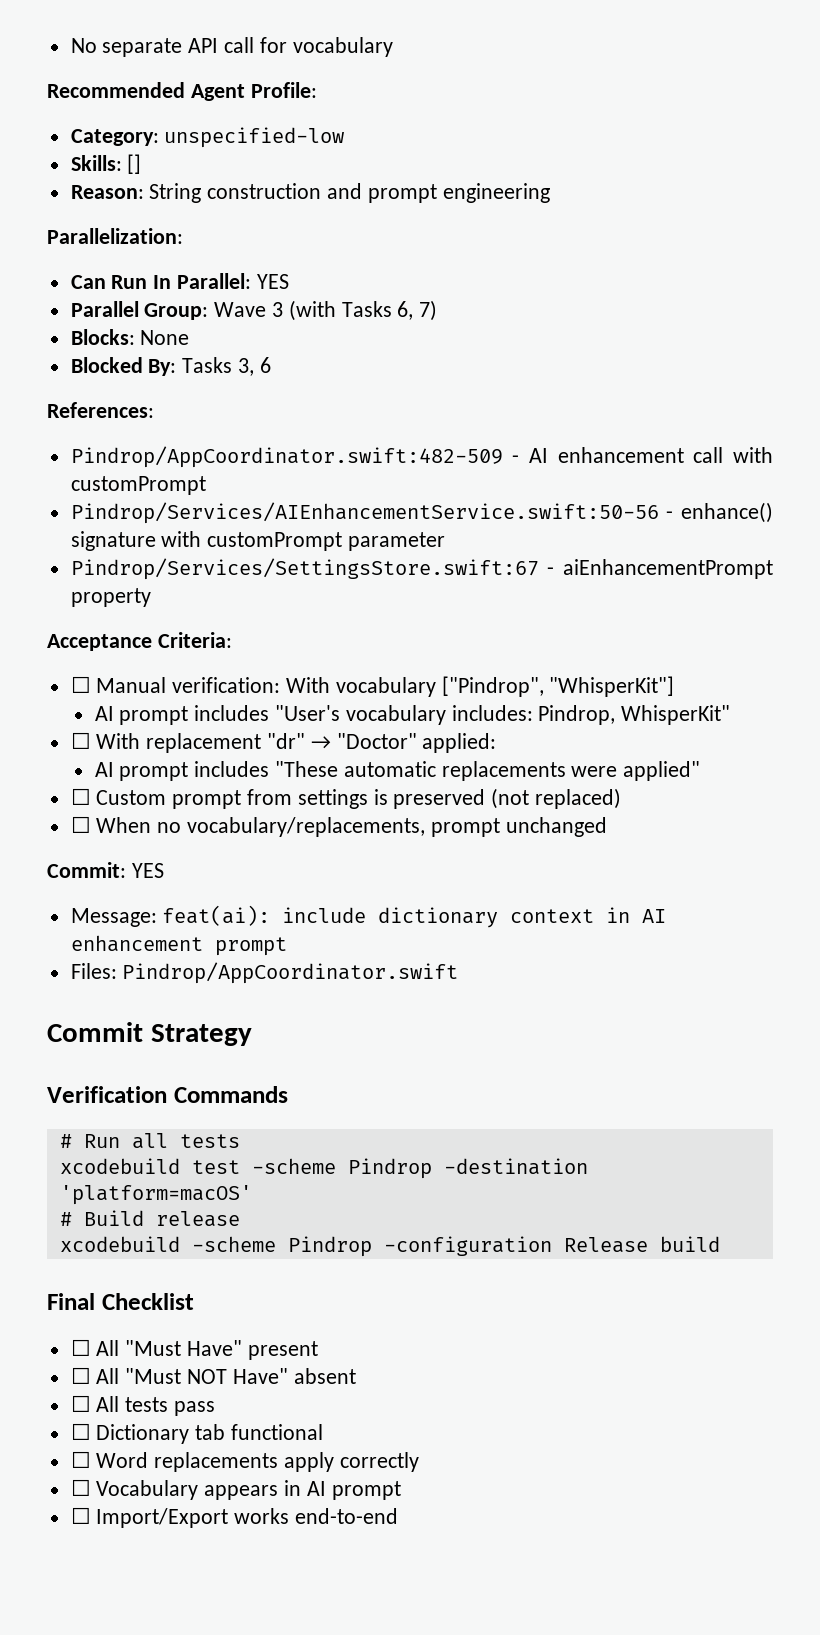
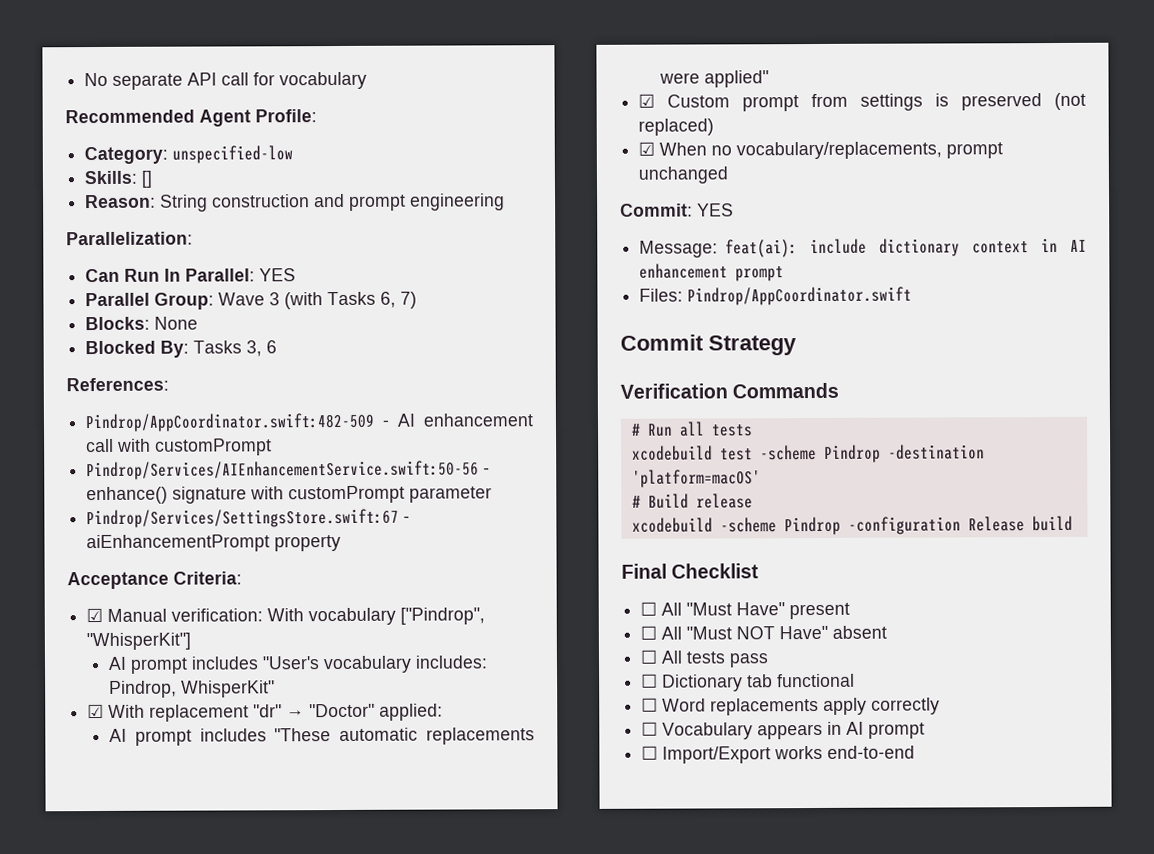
- ☐ Manual verification: With vocabulary ["Pindrop", "WhisperKit"]
+ ☑ Manual verification: With vocabulary ["Pindrop", "WhisperKit"]
- ☐ With replacement "dr" → "Doctor" applied:
+ ☑ With replacement "dr" → "Doctor" applied:
- ☐ Custom prompt from settings is preserved (not replaced)
+ ☑ Custom prompt from settings is preserved (not replaced)
- ☐ When no vocabulary/replacements, prompt unchanged
+ ☑ When no vocabulary/replacements, prompt unchanged

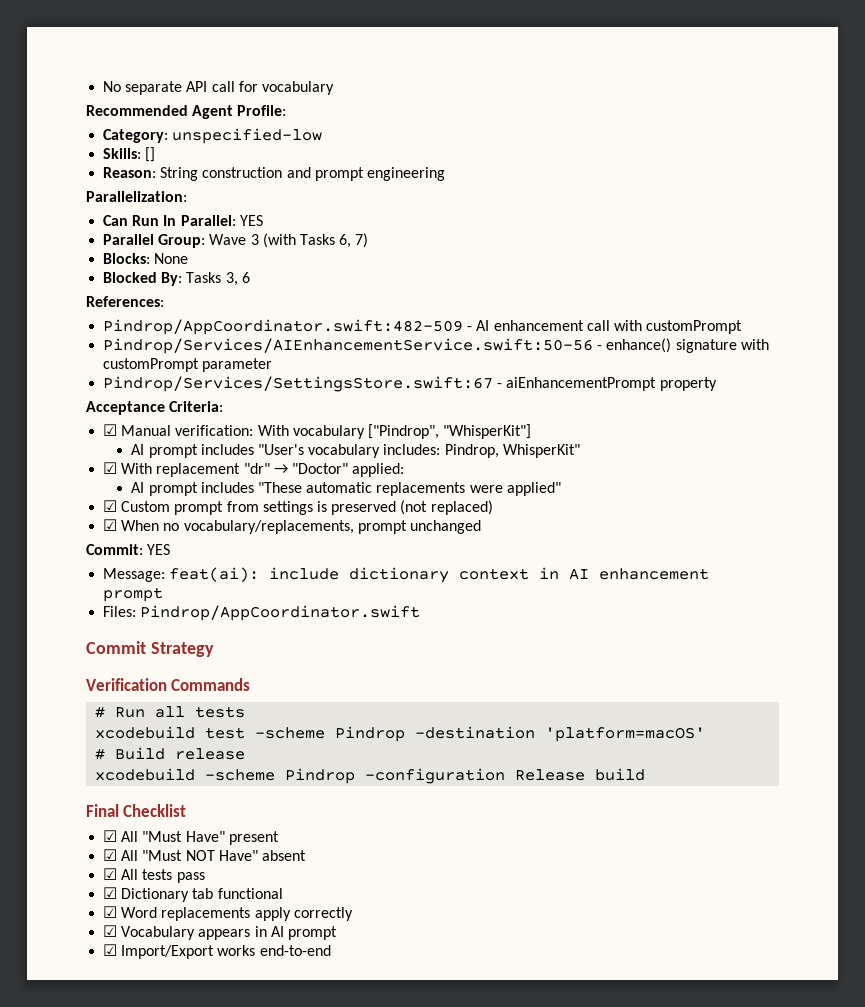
- ☐ All "Must Have" present
+ ☑ All "Must Have" present
- ☐ All "Must NOT Have" absent
+ ☑ All "Must NOT Have" absent
- ☐ All tests pass
+ ☑ All tests pass
- ☐ Dictionary tab functional
+ ☑ Dictionary tab functional
- ☐ Word replacements apply correctly
+ ☑ Word replacements apply correctly
- ☐ Vocabulary appears in AI prompt
+ ☑ Vocabulary appears in AI prompt
- ☐ Import/Export works end-to-end
+ ☑ Import/Export works end-to-end

